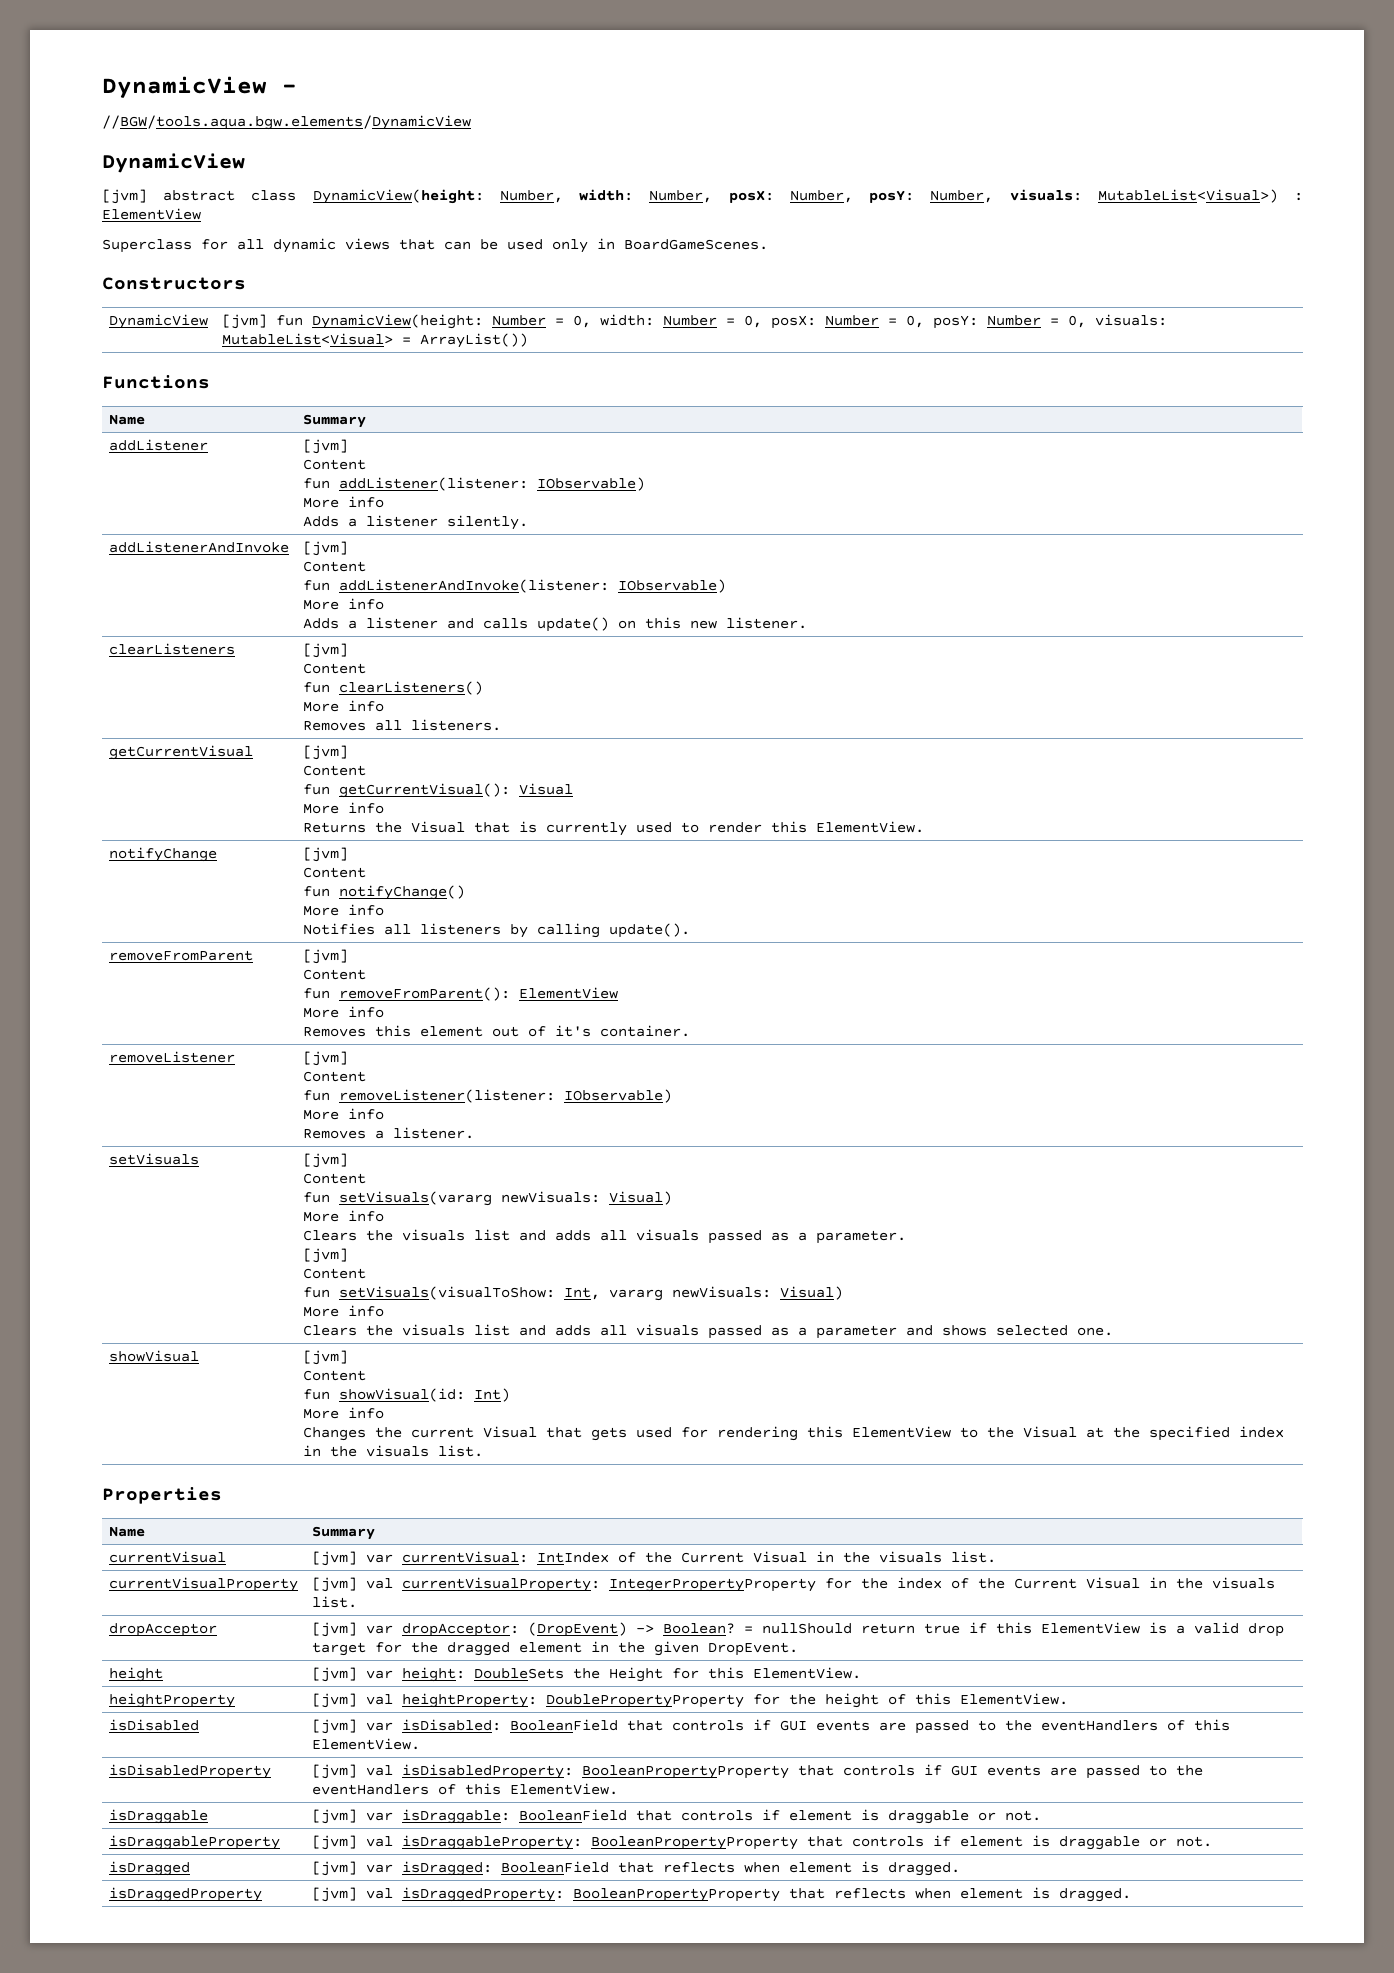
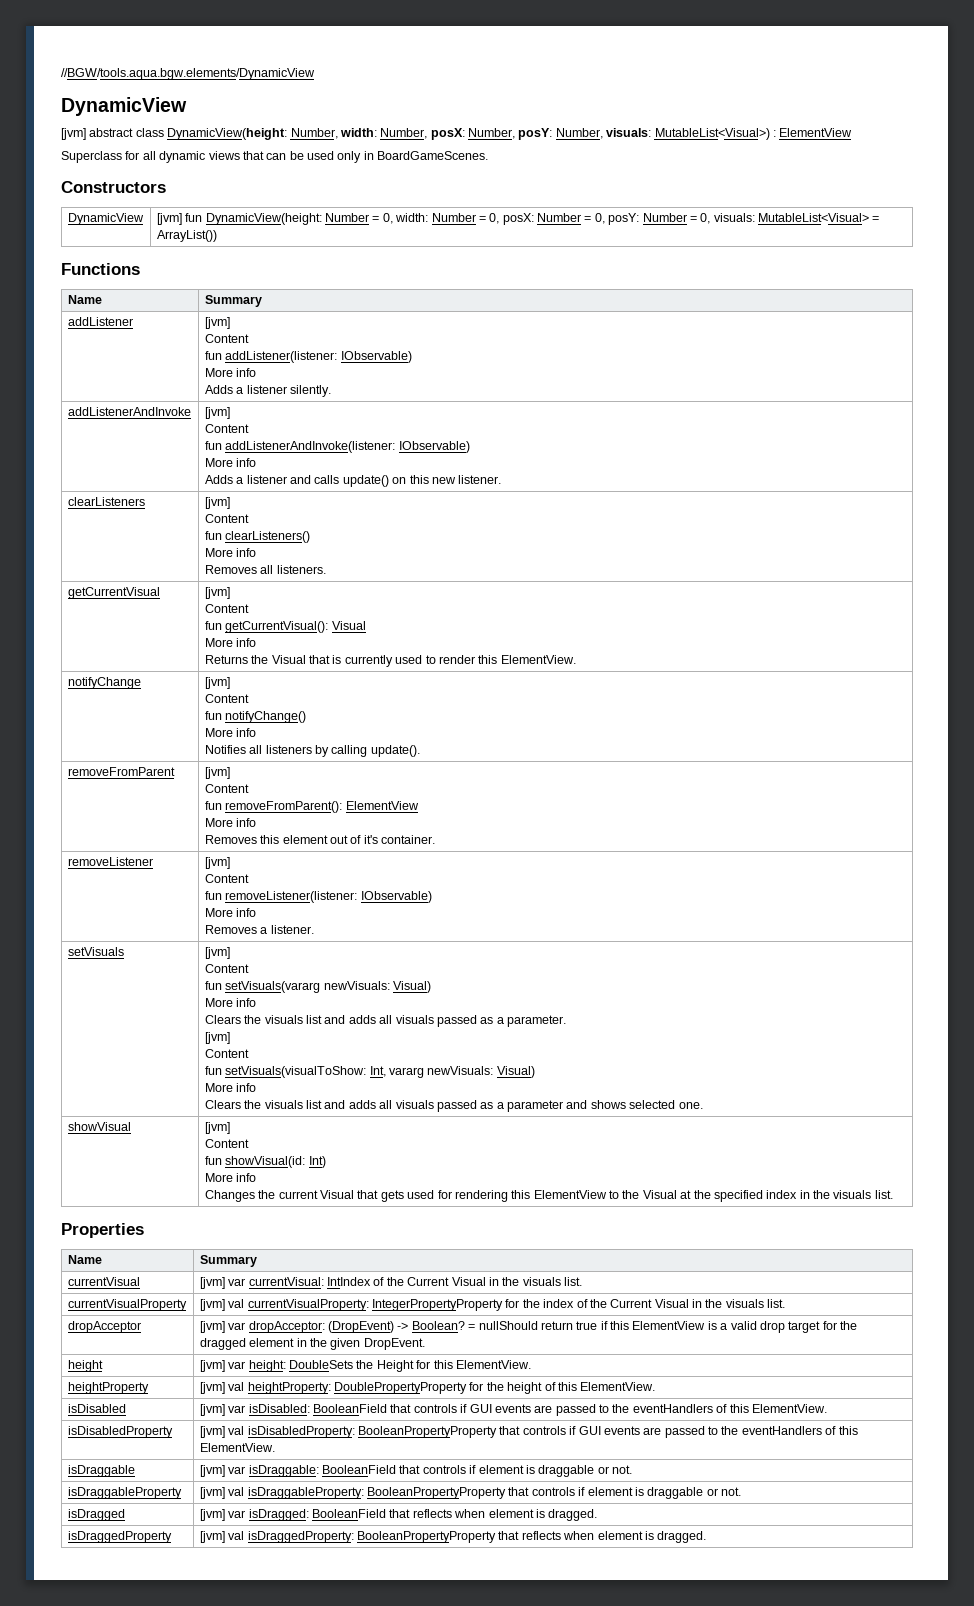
- DynamicView -

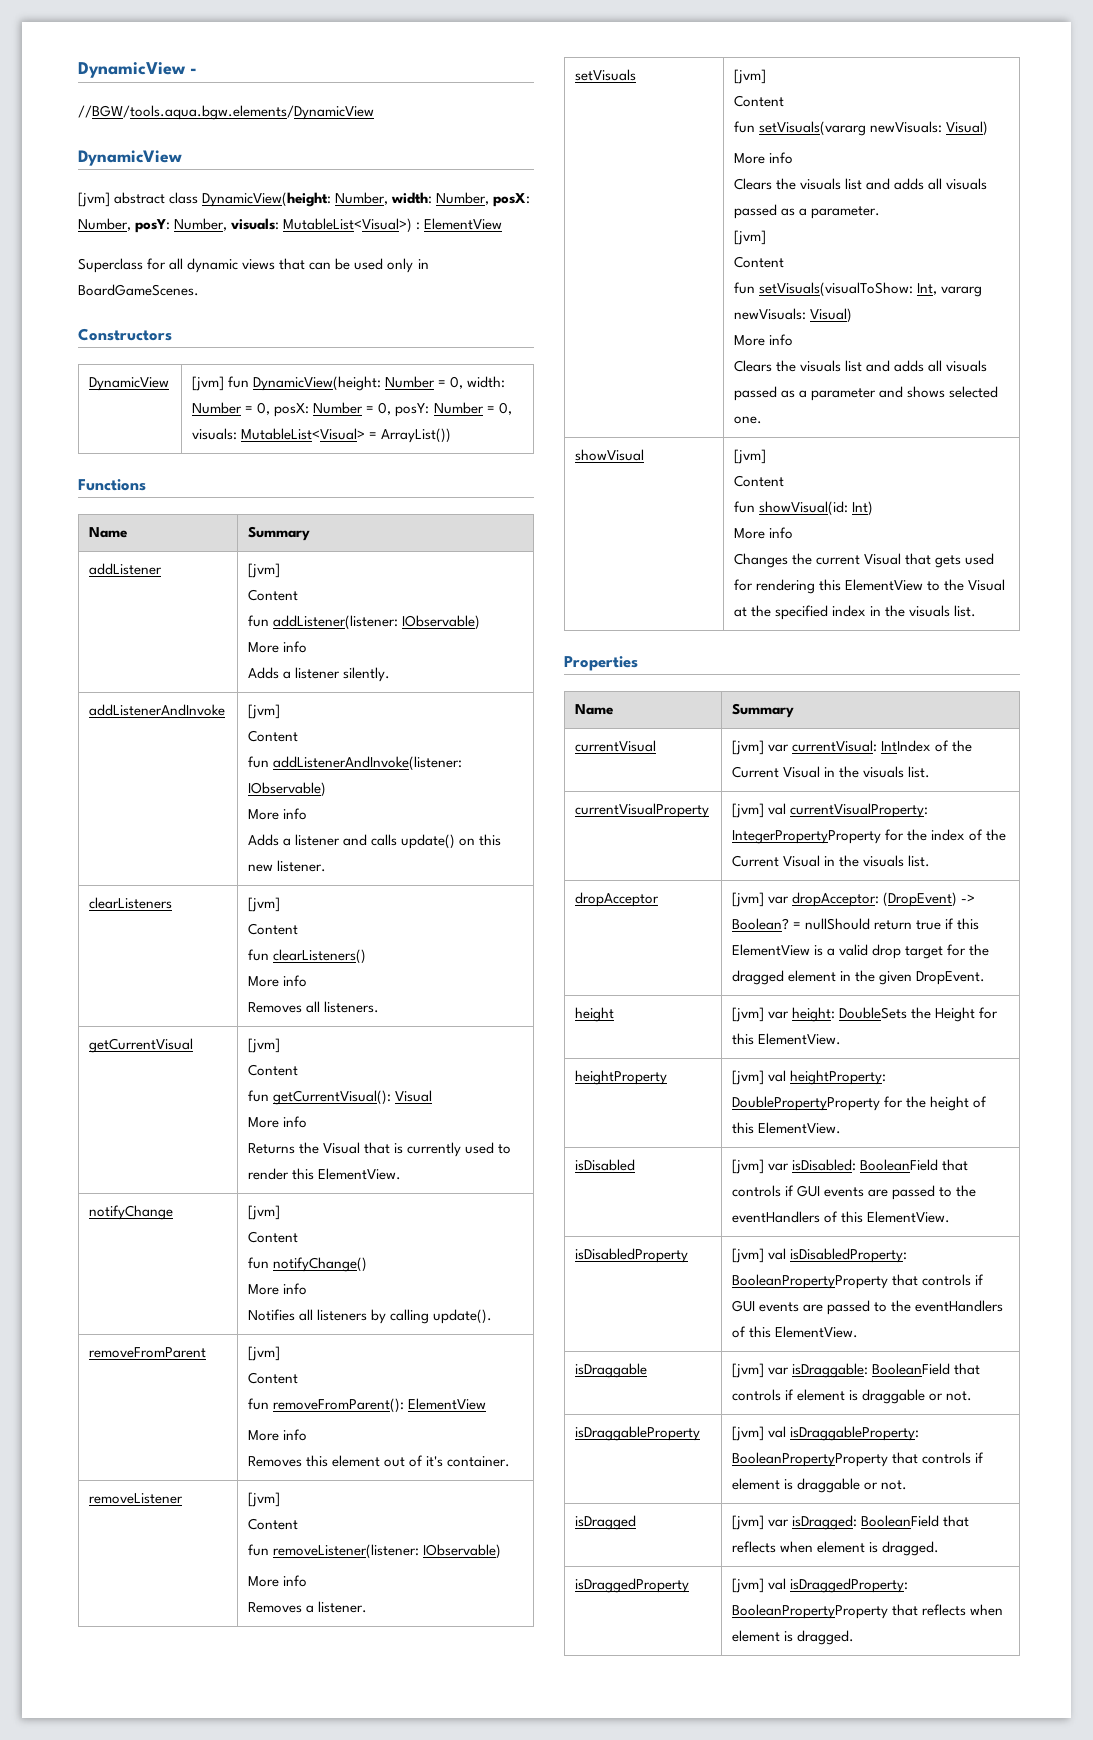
+ DynamicView -

